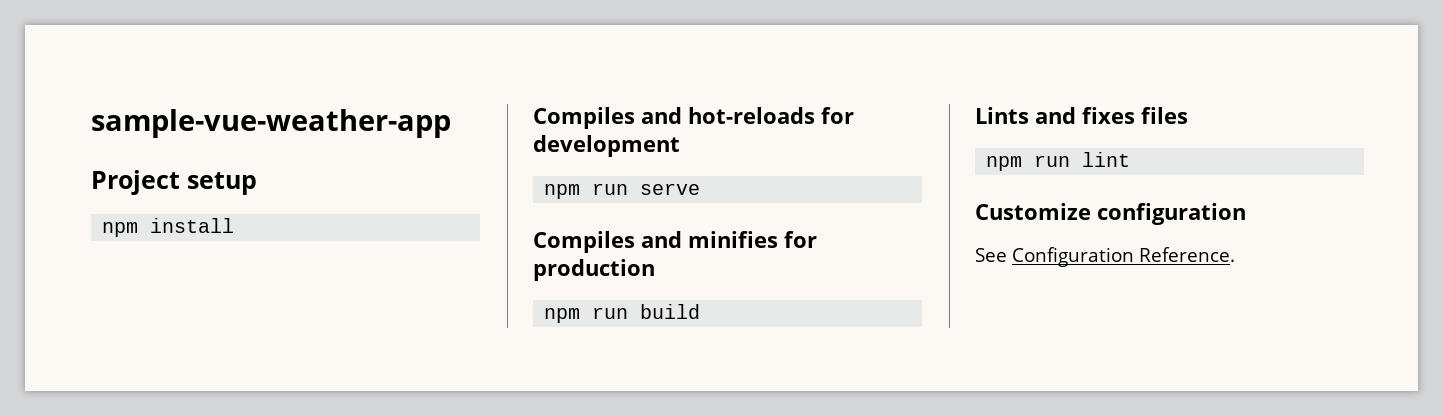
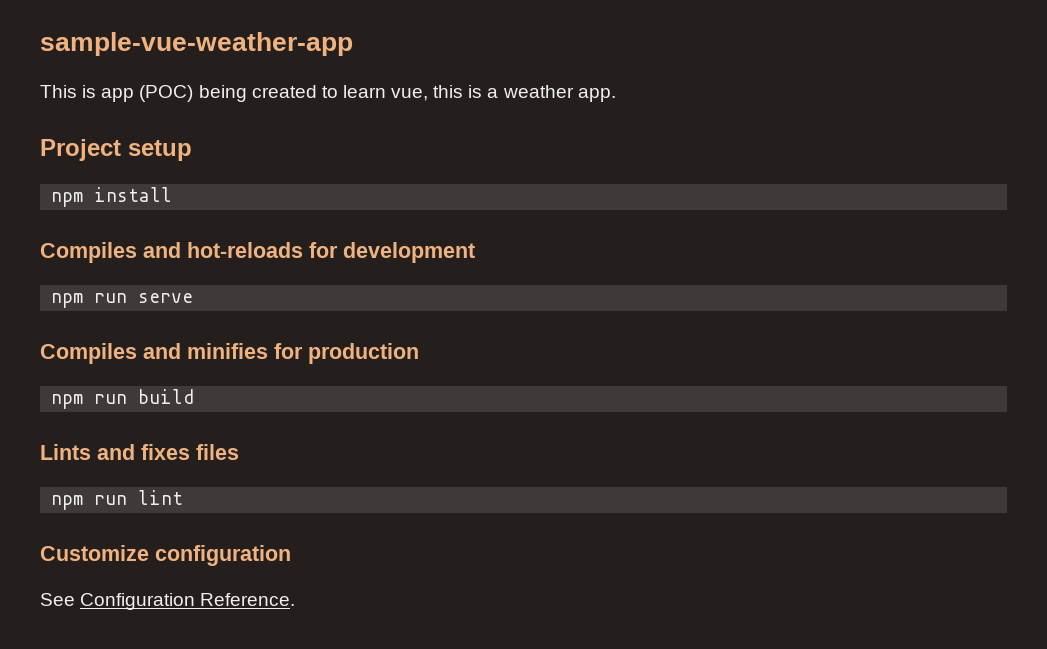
+ This is app (POC) being created to learn vue, this is a weather app.

